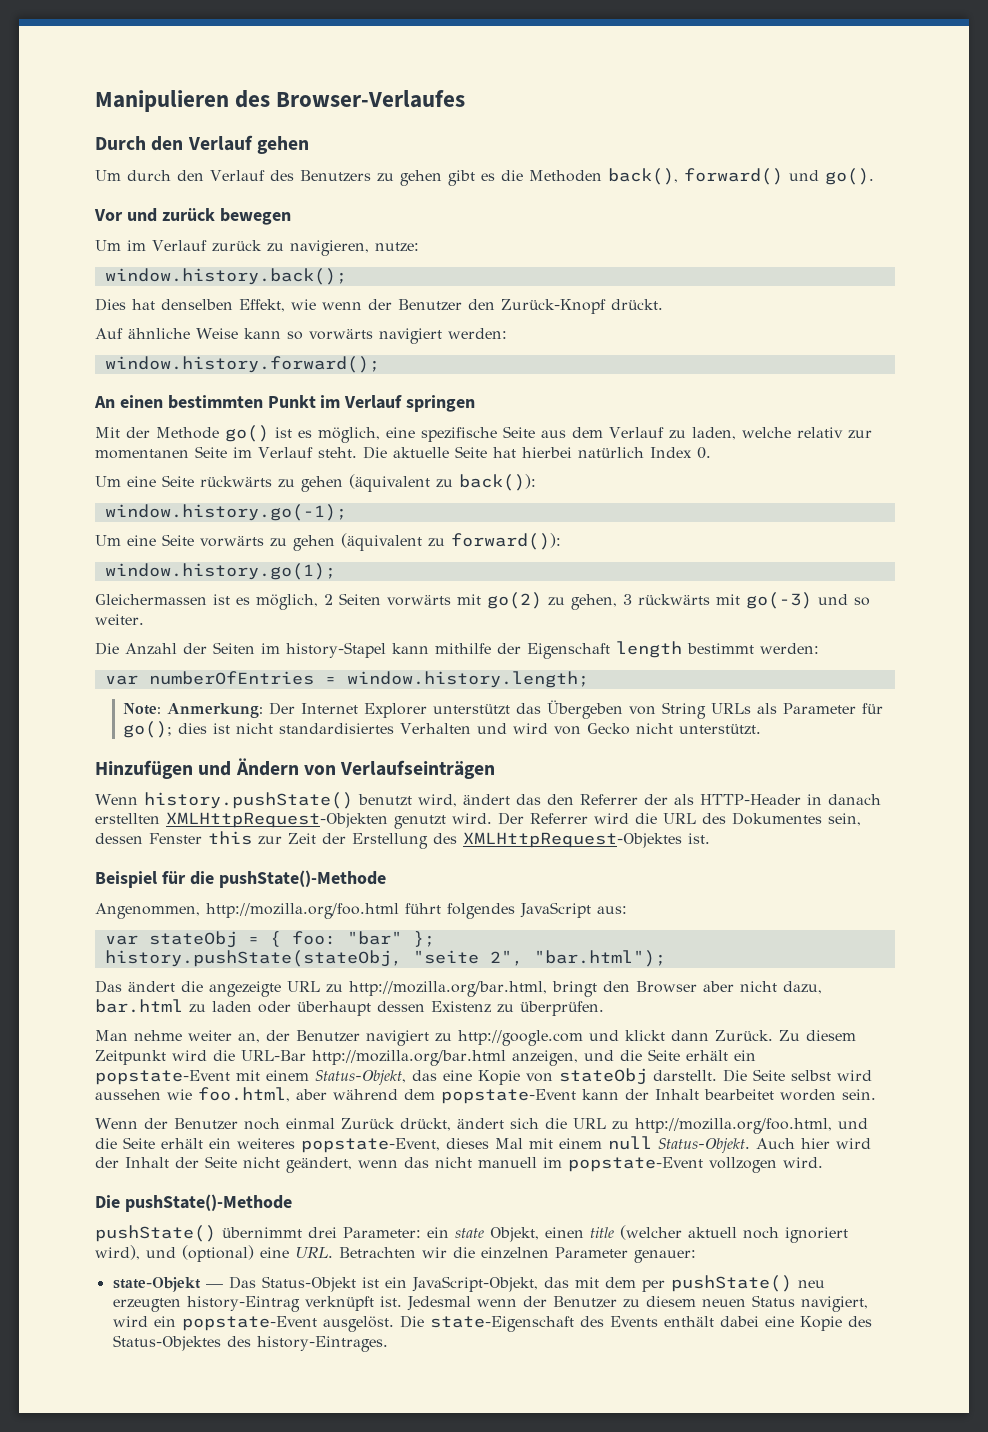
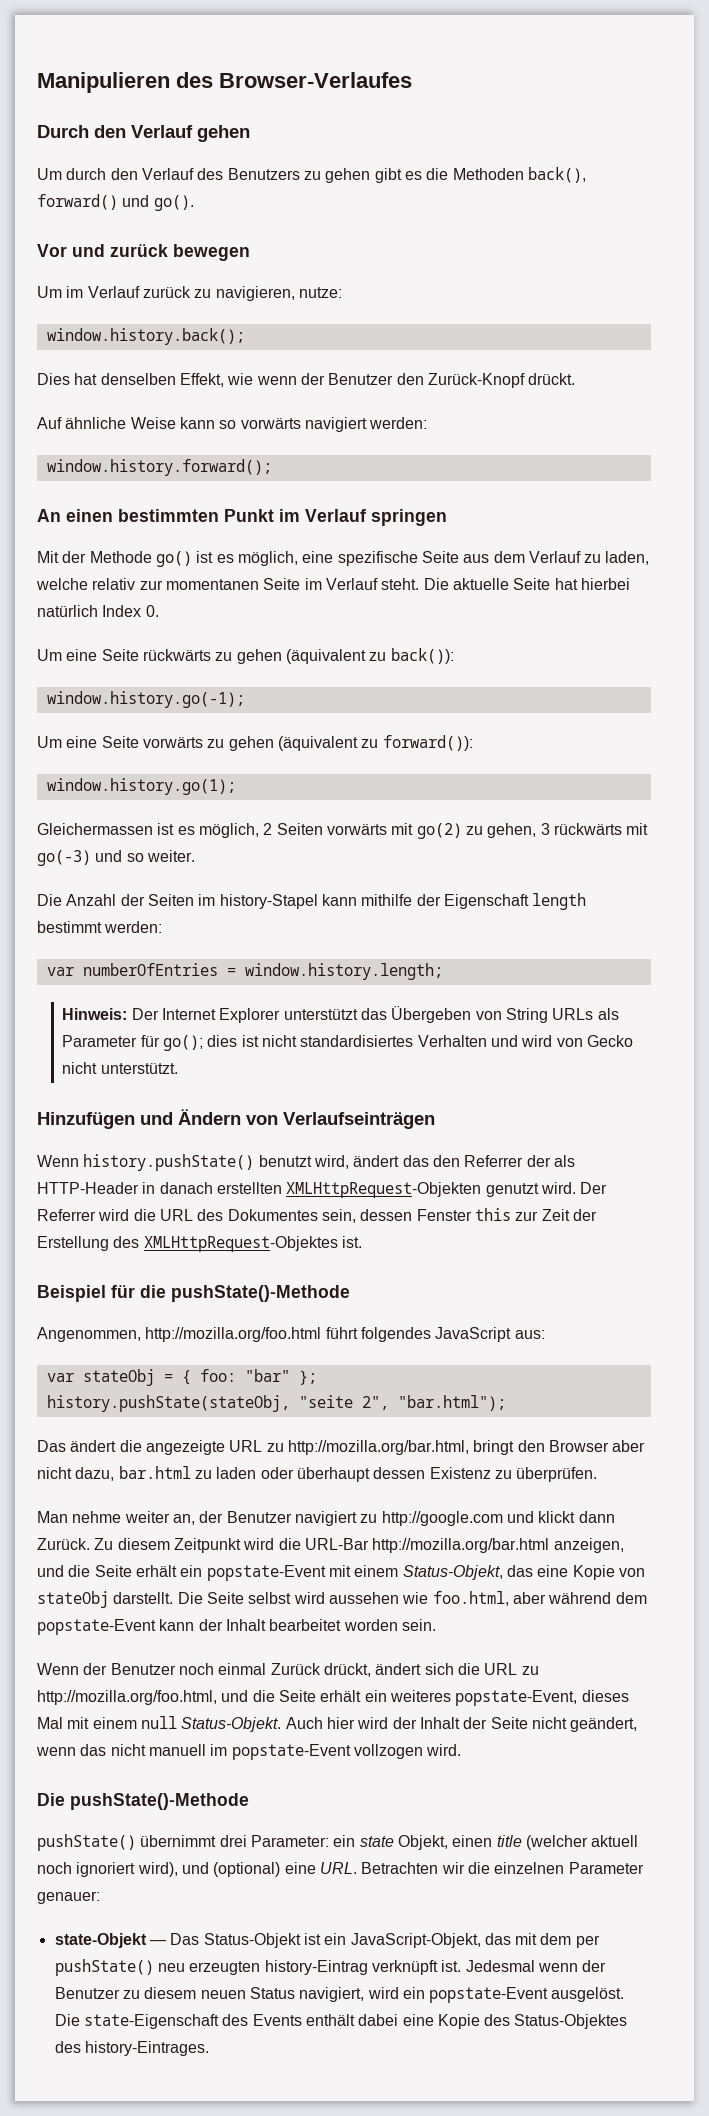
- Note: Anmerkung: Der Internet Explorer unterstützt das Übergeben von String URLs als Parameter für go(); dies ist nicht standardisiertes Verhalten und wird von Gecko nicht unterstützt.
+ Hinweis: Der Internet Explorer unterstützt das Übergeben von String URLs als Parameter für go(); dies ist nicht standardisiertes Verhalten und wird von Gecko nicht unterstützt.

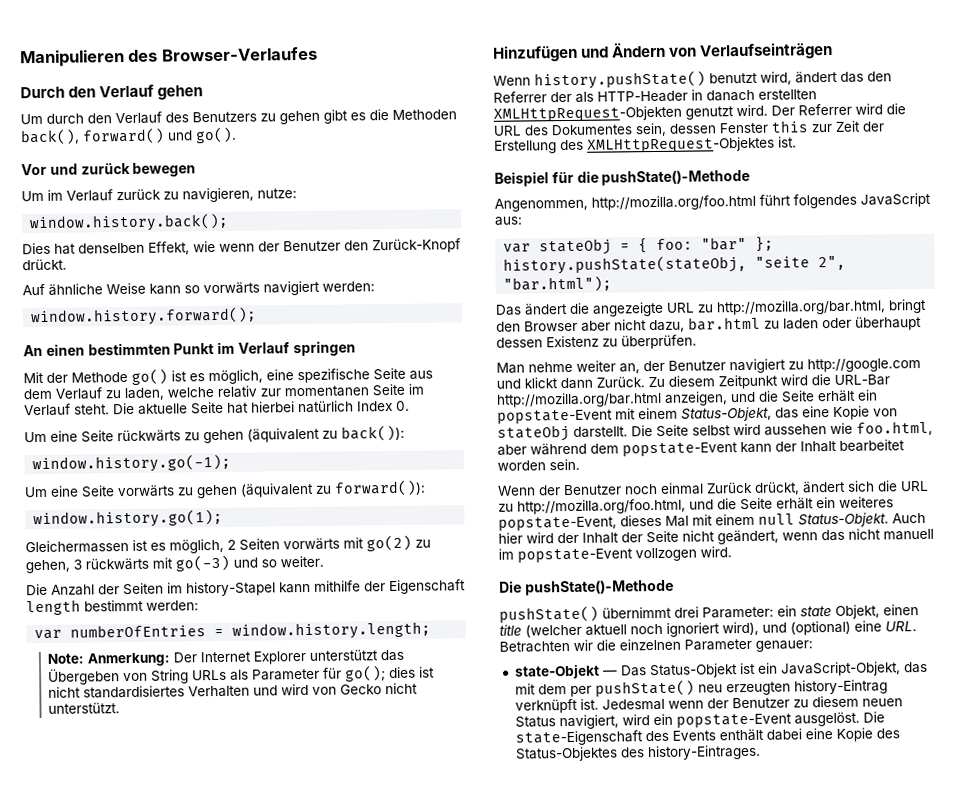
- Hinweis: Der Internet Explorer unterstützt das Übergeben von String URLs als Parameter für go(); dies ist nicht standardisiertes Verhalten und wird von Gecko nicht unterstützt.
+ Note: Anmerkung: Der Internet Explorer unterstützt das Übergeben von String URLs als Parameter für go(); dies ist nicht standardisiertes Verhalten und wird von Gecko nicht unterstützt.

